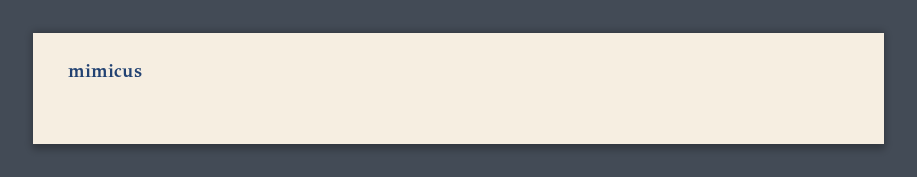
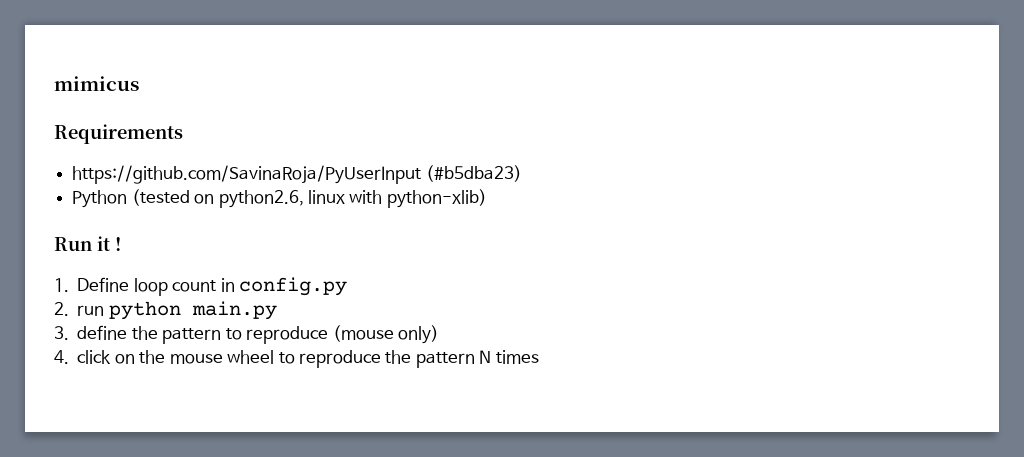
+ Requirements
+ https://github.com/SavinaRoja/PyUserInput (#b5dba23)
+ Python (tested on python2.6, linux with python-xlib)
+ Run it !
+ 1. Define loop count in config.py
+ 2. run python main.py
+ 3. define the pattern to reproduce (mouse only)
+ 4. click on the mouse wheel to reproduce the pattern N times

